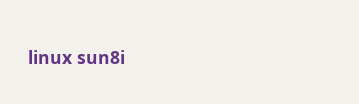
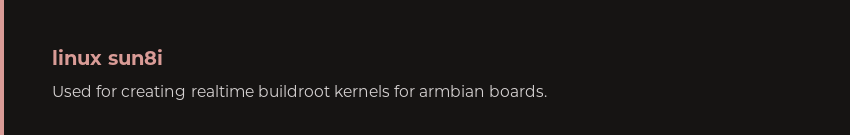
+ Used for creating realtime buildroot kernels for armbian boards.

